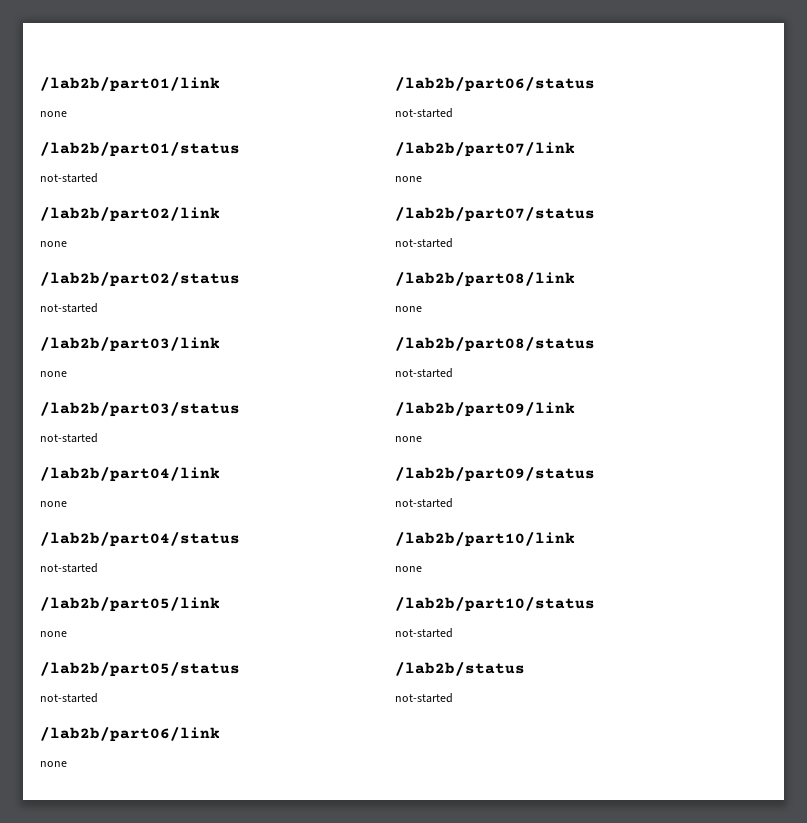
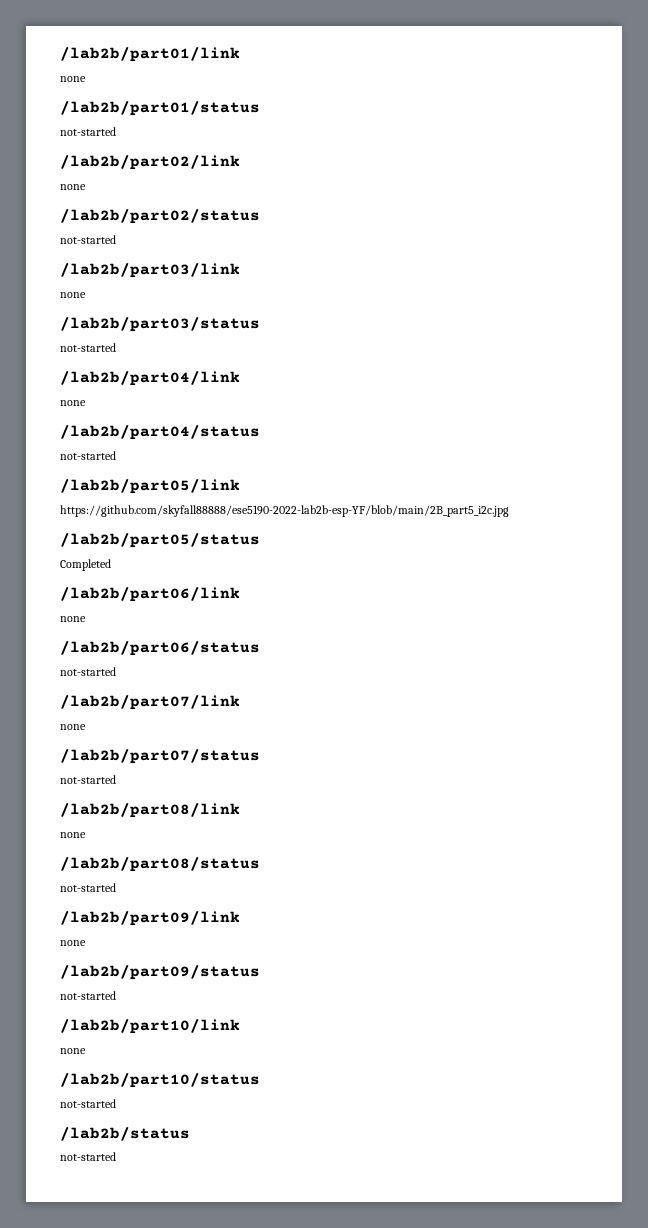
  /lab2b/part05/link
- none
+ https://github.com/skyfall88888/ese5190-2022-lab2b-esp-YF/blob/main/2B_part5_i2c.jpg
  /lab2b/part05/status
- not-started
+ Completed

